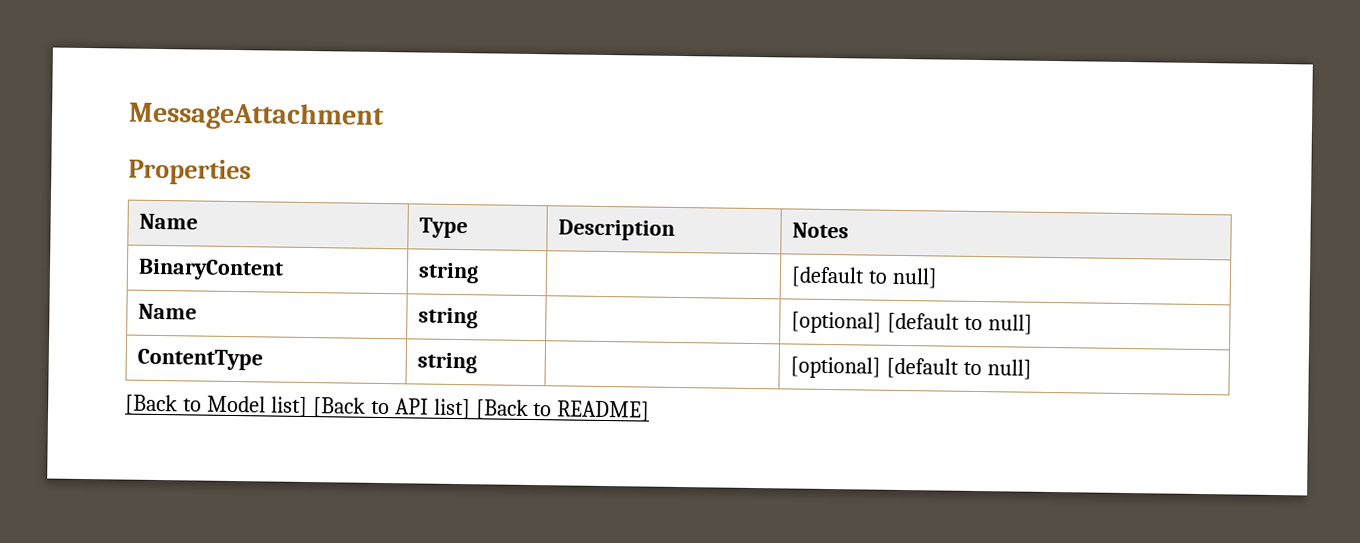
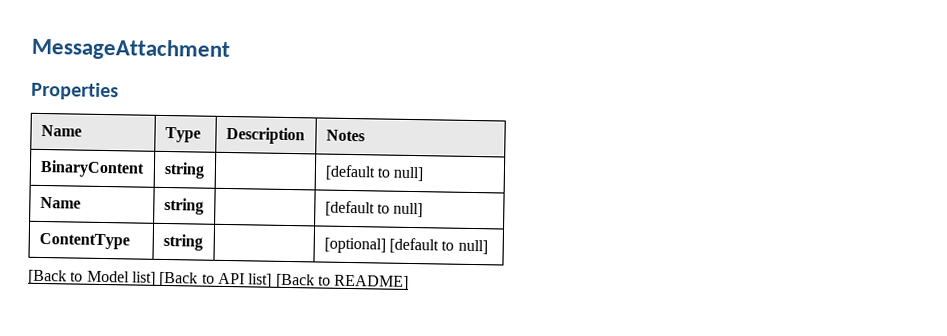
- Name | string | | [optional] [default to null]
+ Name | string | | [default to null]

